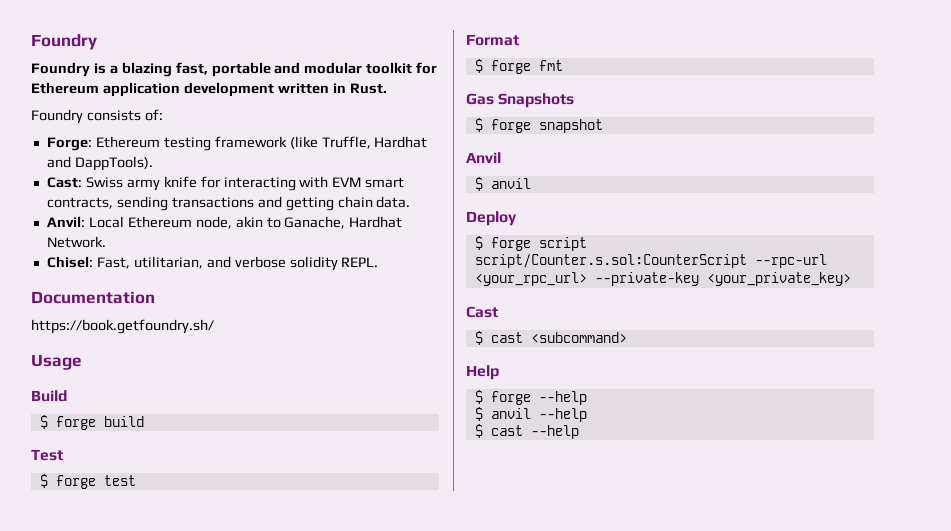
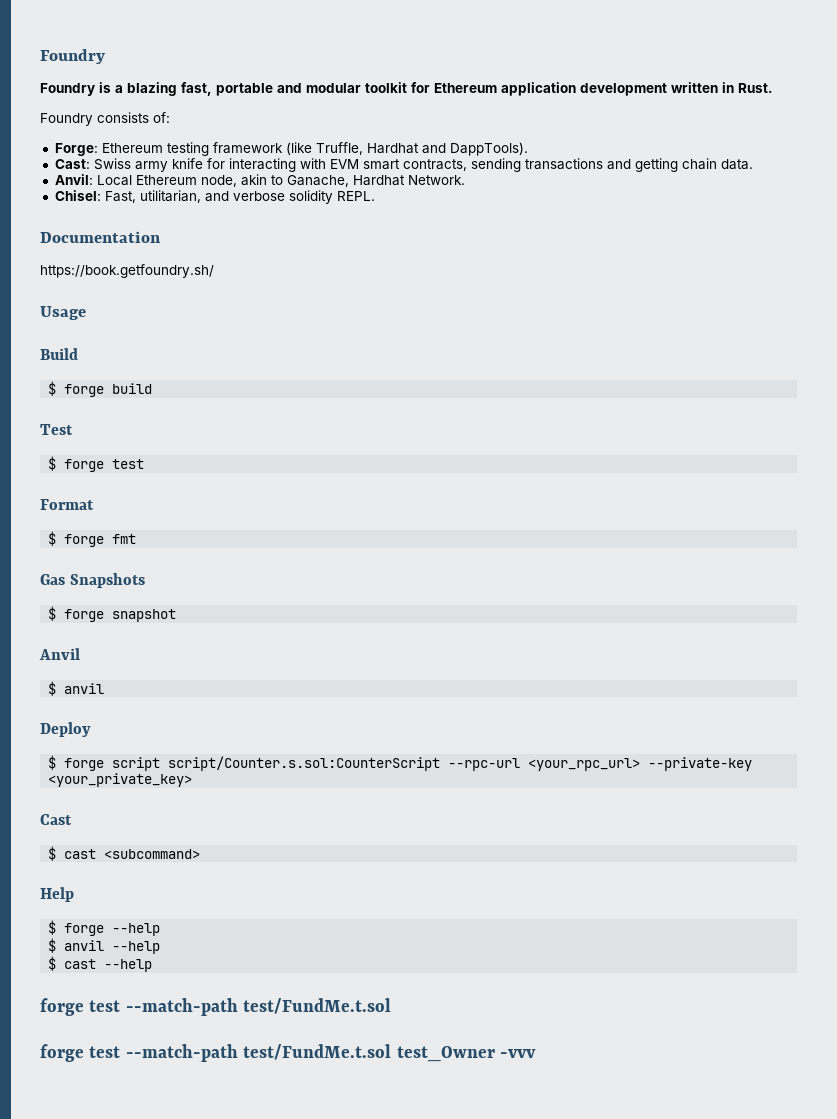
  $ cast --help
+ forge test --match-path test/FundMe.t.sol
+ forge test --match-path test/FundMe.t.sol test_Owner -vvv

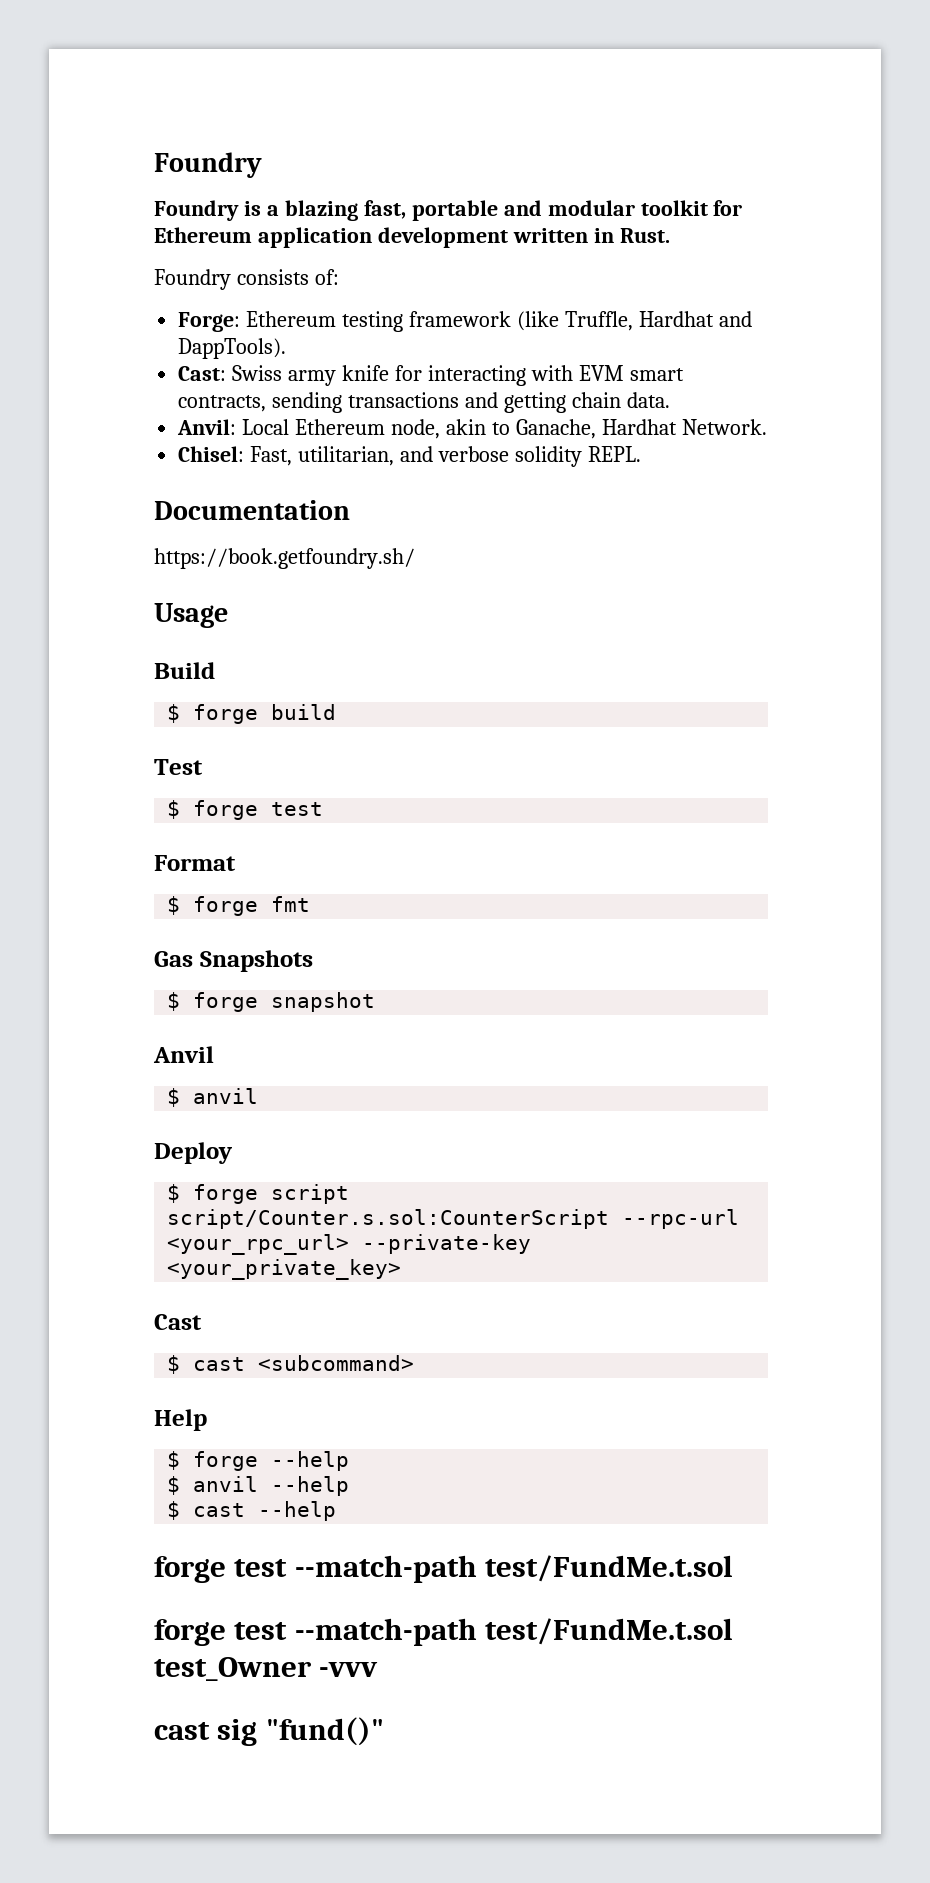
+ cast sig "fund()"

